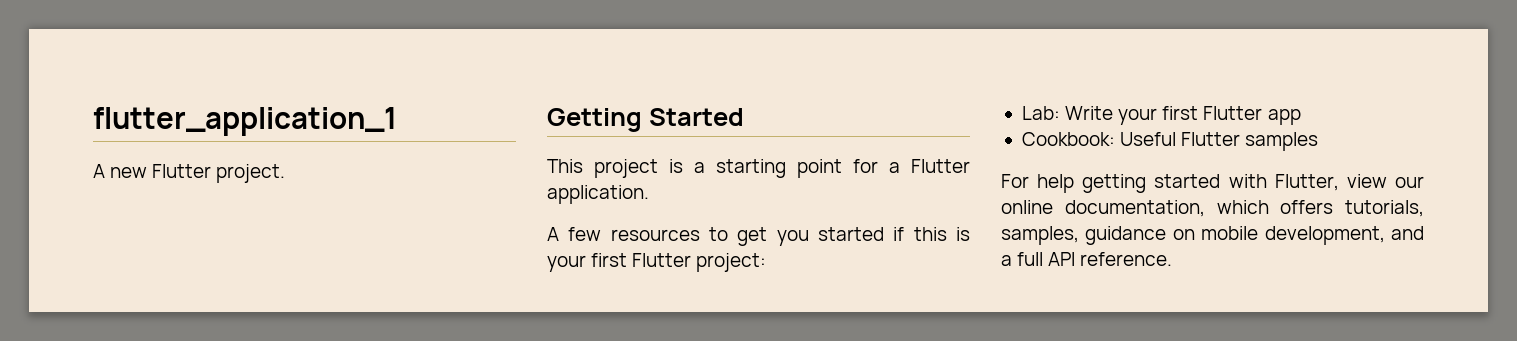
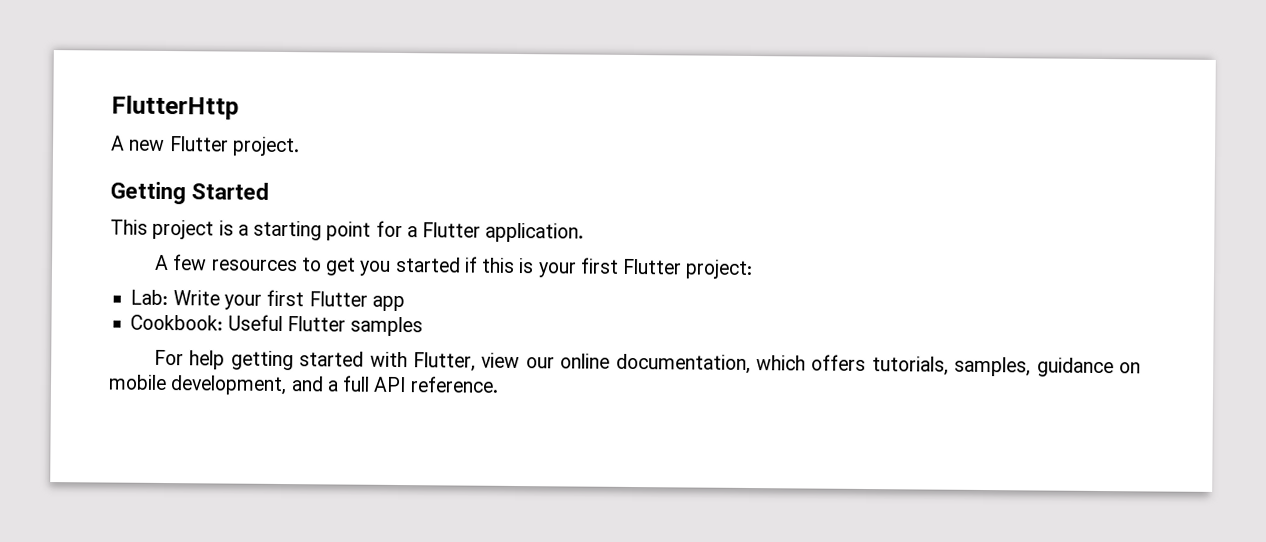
- flutter_application_1
+ FlutterHttp

